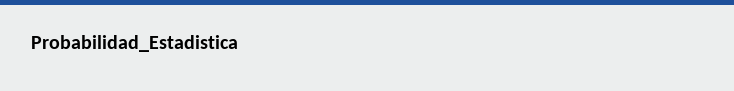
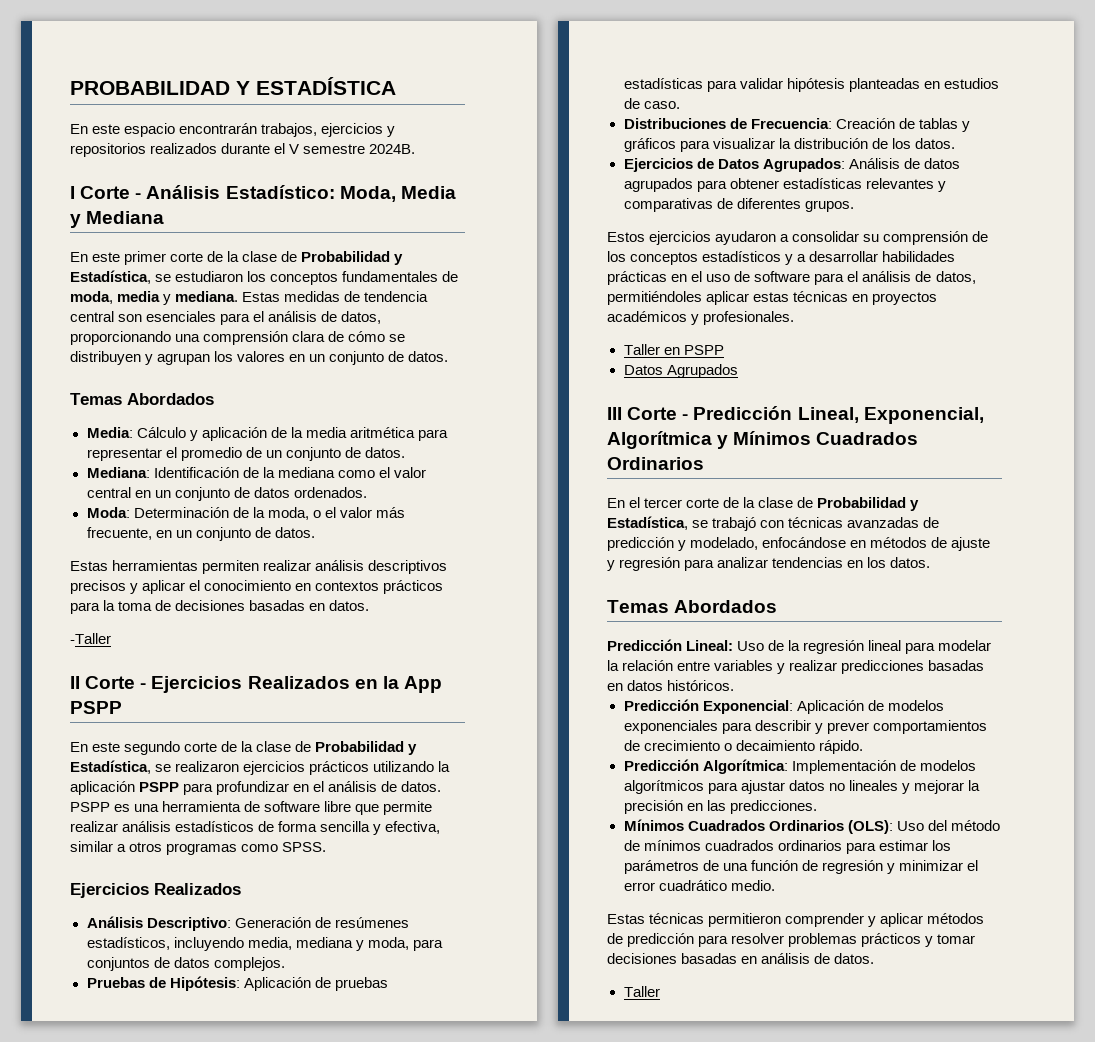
- Probabilidad_Estadistica
+ PROBABILIDAD Y ESTADÍSTICA
+ En este espacio encontrarán trabajos, ejercicios y repositorios realizados durante el V semestre 2024B.
+ I Corte - Análisis Estadístico: Moda, Media y Mediana
+ En este primer corte de la clase de Probabilidad y Estadística, se estudiaron los conceptos fundamentales de moda, media y mediana. Estas medidas de tendencia central son esenciales para el análisis de datos, proporcionando una comprensión clara de cómo se distribuyen y agrupan los valores en un conjunto de datos.
+ Temas Abordados
+ Media: Cálculo y aplicación de la media aritmética para representar el promedio de un conjunto de datos.
+ Mediana: Identificación de la mediana como el valor central en un conjunto de datos ordenados.
+ Moda: Determinación de la moda, o el valor más frecuente, en un conjunto de datos.
+ Estas herramientas permiten realizar análisis descriptivos precisos y aplicar el conocimiento en contextos prácticos para la toma de decisiones basadas en datos.
+ -Taller
+ II Corte - Ejercicios Realizados en la App PSPP
+ En este segundo corte de la clase de Probabilidad y Estadística, se realizaron ejercicios prácticos utilizando la aplicación PSPP para profundizar en el análisis de datos. PSPP es una herramienta de software libre que permite realizar análisis estadísticos de forma sencilla y efectiva, similar a otros programas como SPSS.
+ Ejercicios Realizados
+ Análisis Descriptivo: Generación de resúmenes estadísticos, incluyendo media, mediana y moda, para conjuntos de datos complejos.
+ Pruebas de Hipótesis: Aplicación de pruebas estadísticas para validar hipótesis planteadas en estudios de caso.
+ Distribuciones de Frecuencia: Creación de tablas y gráficos para visualizar la distribución de los datos.
+ Ejercicios de Datos Agrupados: Análisis de datos agrupados para obtener estadísticas relevantes y comparativas de diferentes grupos.
+ Estos ejercicios ayudaron a consolidar su comprensión de los conceptos estadísticos y a desarrollar habilidades prácticas en el uso de software para el análisis de datos, permitiéndoles aplicar estas técnicas en proyectos académicos y profesionales.
+ Taller en PSPP
+ Datos Agrupados
+ III Corte - Predicción Lineal, Exponencial, Algorítmica y Mínimos Cuadrados Ordinarios
+ En el tercer corte de la clase de Probabilidad y Estadística, se trabajó con técnicas avanzadas de predicción y modelado, enfocándose en métodos de ajuste y regresión para analizar tendencias en los datos.
+ Temas Abordados
+ Predicción Lineal: Uso de la regresión lineal para modelar la relación entre variables y realizar predicciones basadas en datos históricos.
+ Predicción Exponencial: Aplicación de modelos exponenciales para describir y prever comportamientos de crecimiento o decaimiento rápido.
+ Predicción Algorítmica: Implementación de modelos algorítmicos para ajustar datos no lineales y mejorar la precisión en las predicciones.
+ Mínimos Cuadrados Ordinarios (OLS): Uso del método de mínimos cuadrados ordinarios para estimar los parámetros de una función de regresión y minimizar el error cuadrático medio.
+ Estas técnicas permitieron comprender y aplicar métodos de predicción para resolver problemas prácticos y tomar decisiones basadas en análisis de datos.
+ Taller

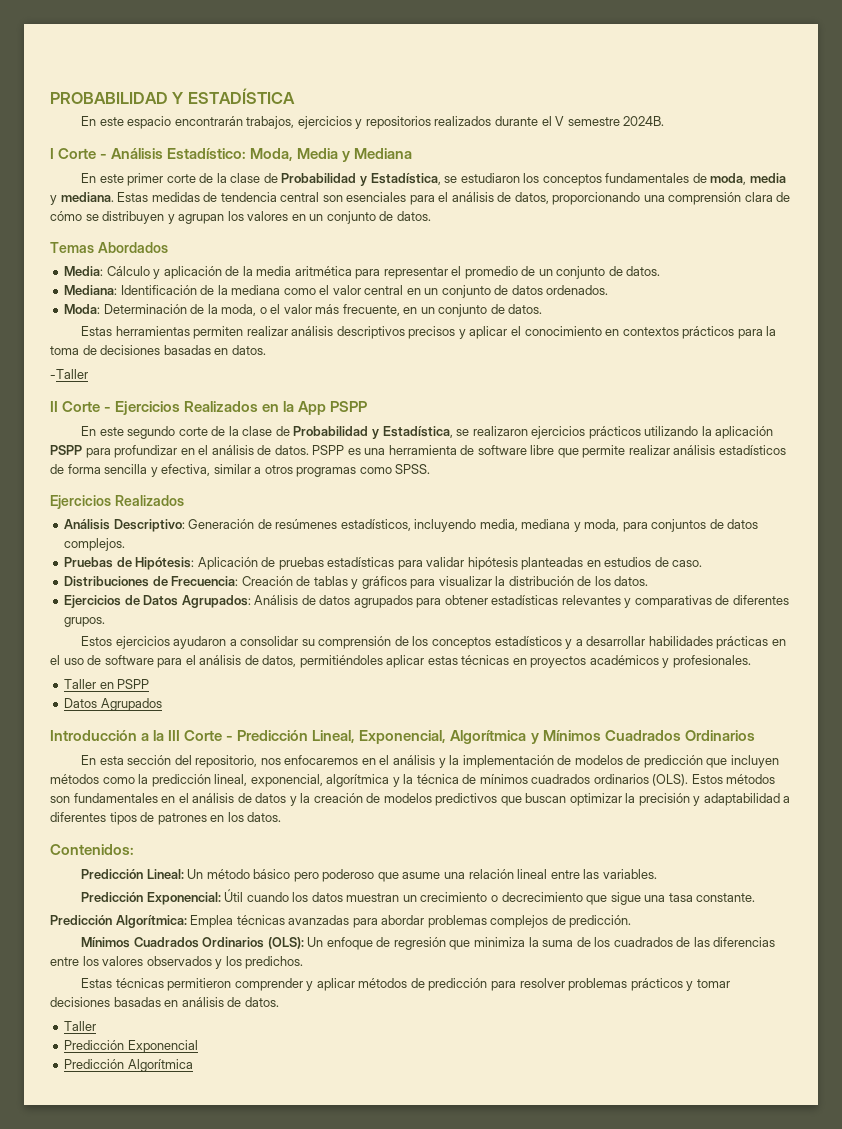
- III Corte - Predicción Lineal, Exponencial, Algorítmica y Mínimos Cuadrados Ordinarios
+ Introducción a la III Corte - Predicción Lineal, Exponencial, Algorítmica y Mínimos Cuadrados Ordinarios
- En el tercer corte de la clase de Probabilidad y Estadística, se trabajó con técnicas avanzadas de predicción y modelado, enfocándose en métodos de ajuste y regresión para analizar tendencias en los datos.
- Temas Abordados
+ En esta sección del repositorio, nos enfocaremos en el análisis y la implementación de modelos de predicción que incluyen métodos como la predicción lineal, exponencial, algorítmica y la técnica de mínimos cuadrados ordinarios (OLS). Estos métodos son fundamentales en el análisis de datos y la creación de modelos predictivos que buscan optimizar la precisión y adaptabilidad a diferentes tipos de patrones en los datos.
+ Contenidos:
- Predicción Lineal: Uso de la regresión lineal para modelar la relación entre variables y realizar predicciones basadas en datos históricos.
- Predicción Exponencial: Aplicación de modelos exponenciales para describir y prever comportamientos de crecimiento o decaimiento rápido.
- Predicción Algorítmica: Implementación de modelos algorítmicos para ajustar datos no lineales y mejorar la precisión en las predicciones.
- Mínimos Cuadrados Ordinarios (OLS): Uso del método de mínimos cuadrados ordinarios para estimar los parámetros de una función de regresión y minimizar el error cuadrático medio.
+ Predicción Lineal: Un método básico pero poderoso que asume una relación lineal entre las variables.
+ Predicción Exponencial: Útil cuando los datos muestran un crecimiento o decrecimiento que sigue una tasa constante.
+ Predicción Algorítmica: Emplea técnicas avanzadas para abordar problemas complejos de predicción.
+ Mínimos Cuadrados Ordinarios (OLS): Un enfoque de regresión que minimiza la suma de los cuadrados de las diferencias entre los valores observados y los predichos.
+ Predicción Exponencial
+ Predicción Algorítmica

